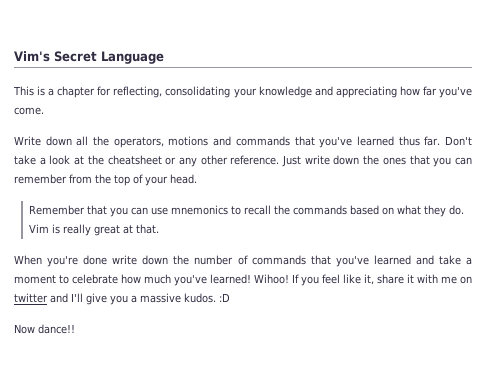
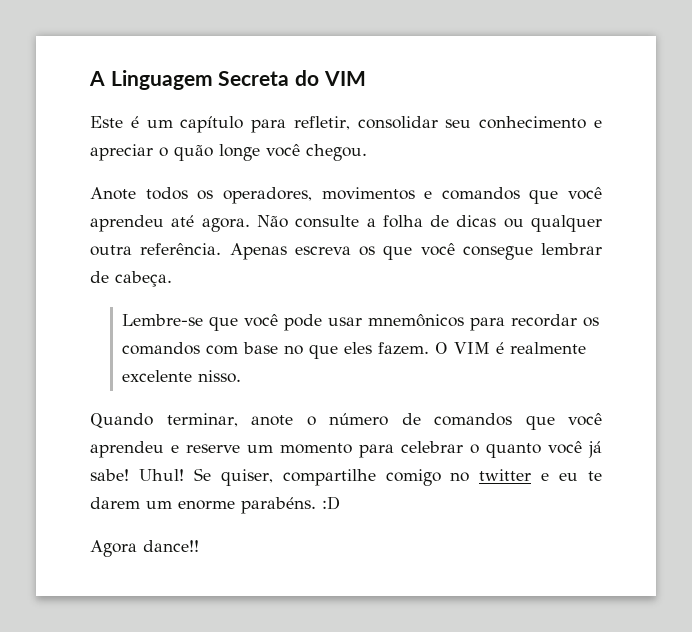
- Vim's Secret Language
- This is a chapter for reflecting, consolidating your knowledge and appreciating how far you've come.
- Write down all the operators, motions and commands that you've learned thus far. Don't take a look at the cheatsheet or any other reference. Just write down the ones that you can remember from the top of your head.
- Remember that you can use mnemonics to recall the commands based on what they do. Vim is really great at that.
- When you're done write down the number of commands that you've learned and take a moment to celebrate how much you've learned! Wihoo! If you feel like it, share it with me on twitter and I'll give you a massive kudos. :D
+ A Linguagem Secreta do VIM
+ Este é um capítulo para refletir, consolidar seu conhecimento e apreciar o quão longe você chegou.
+ Anote todos os operadores, movimentos e comandos que você aprendeu até agora. Não consulte a folha de dicas ou qualquer outra referência. Apenas escreva os que você consegue lembrar de cabeça.
+ Lembre-se que você pode usar mnemônicos para recordar os comandos com base no que eles fazem. O VIM é realmente excelente nisso.
+ Quando terminar, anote o número de comandos que você aprendeu e reserve um momento para celebrar o quanto você já sabe! Uhul! Se quiser, compartilhe comigo no twitter e eu te darem um enorme parabéns. :D
- Now dance!!
+ Agora dance!!

